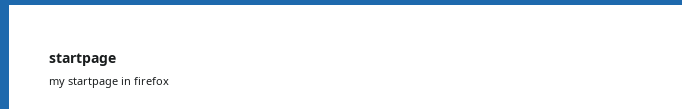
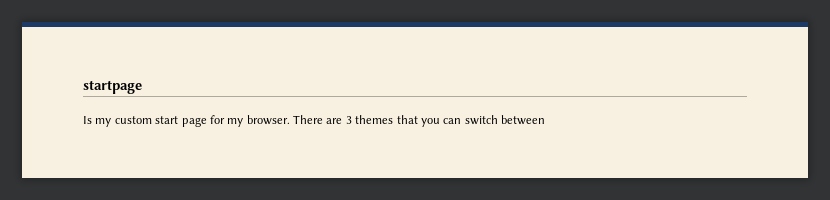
- my startpage in firefox
+ Is my custom start page for my browser. There are 3 themes that you can switch between

